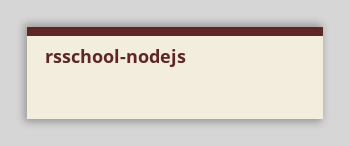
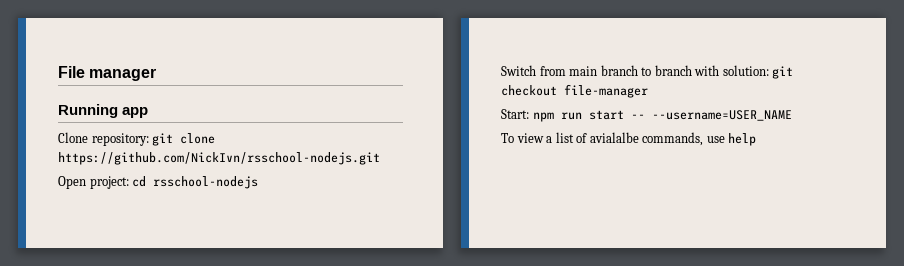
- rsschool-nodejs
+ File manager
+ Running app
+ Clone repository: git clone https://github.com/NickIvn/rsschool-nodejs.git
+ Open project: cd rsschool-nodejs
+ Switch from main branch to branch with solution: git checkout file-manager
+ Start: npm run start -- --username=USER_NAME
+ To view a list of avialalbe commands, use help

